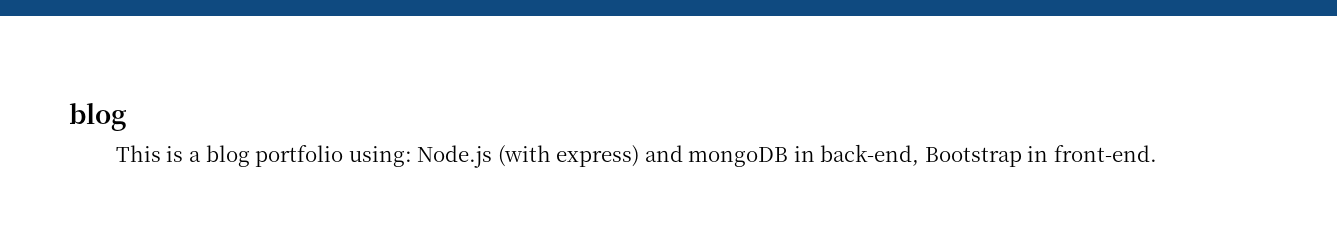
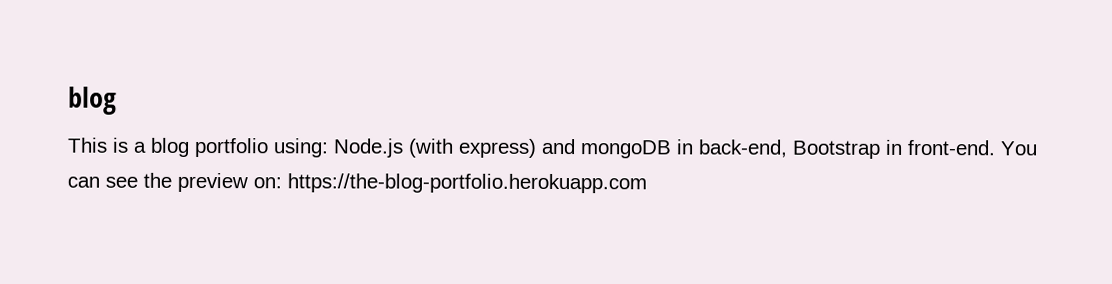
+ You can see the preview on: https://the-blog-portfolio.herokuapp.com

